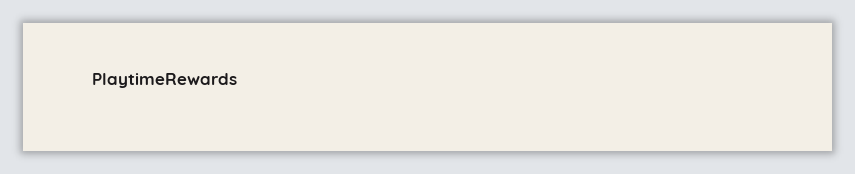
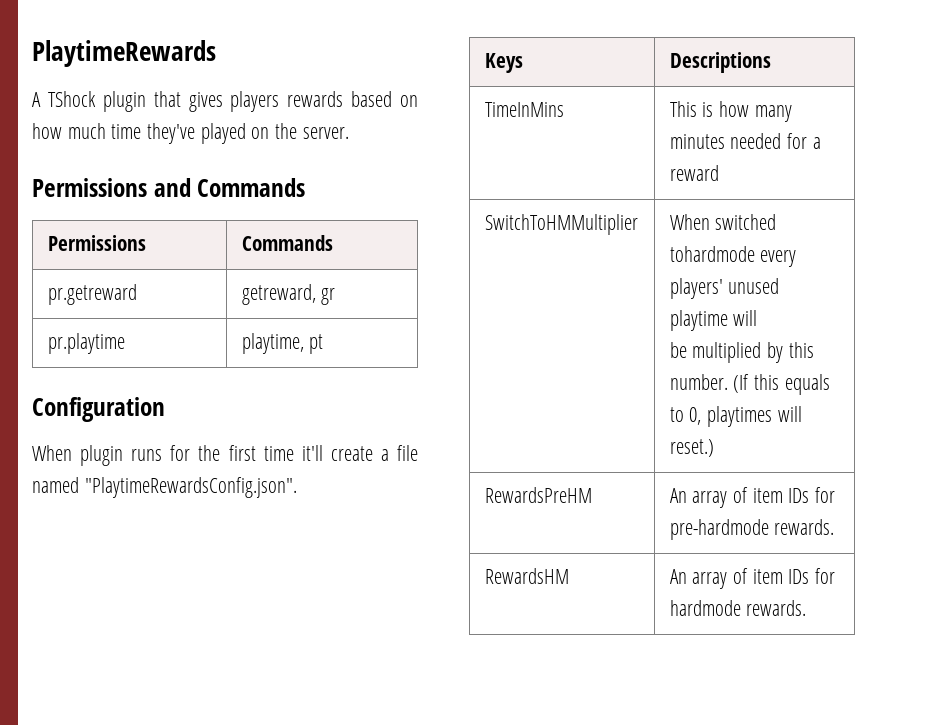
+ A TShock plugin that gives players rewards based on how much time they've played on the server.
+ Permissions and Commands
+ Permissions | Commands
+ pr.getreward | getreward, gr
+ pr.playtime | playtime, pt
+ Configuration
+ When plugin runs for the first time it'll create a file named "PlaytimeRewardsConfig.json".
+ Keys | Descriptions
+ TimeInMins | This is how many minutes needed for a reward
+ SwitchToHMMultiplier | When switched tohardmode every players' unused playtime will
+ be multiplied by this number. (If this equals to 0, playtimes will reset.)
+ RewardsPreHM | An array of item IDs for pre-hardmode rewards.
+ RewardsHM | An array of item IDs for hardmode rewards.

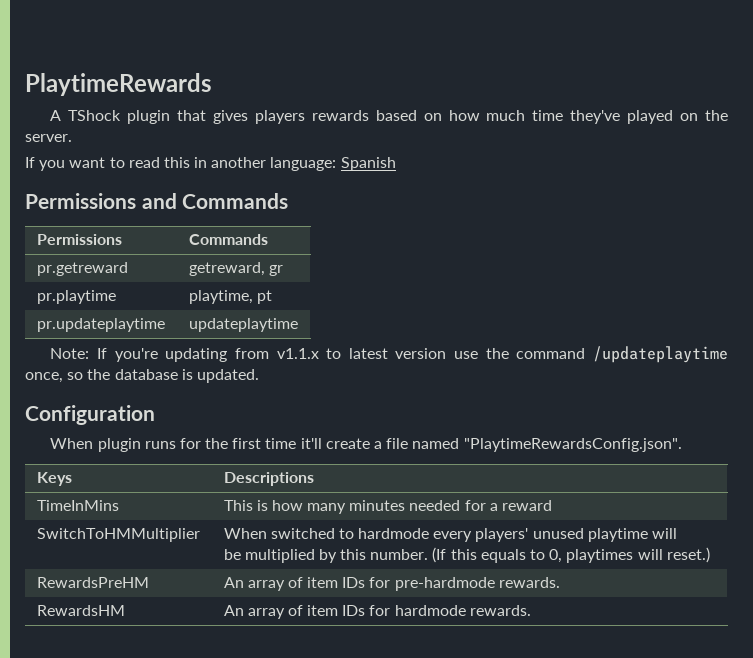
+ If you want to read this in another language: Spanish
+ pr.updateplaytime | updateplaytime
+ Note: If you're updating from v1.1.x to latest version use the command /updateplaytime once, so the database is updated.
- SwitchToHMMultiplier | When switched tohardmode every players' unused playtime will
+ SwitchToHMMultiplier | When switched to hardmode every players' unused playtime will

